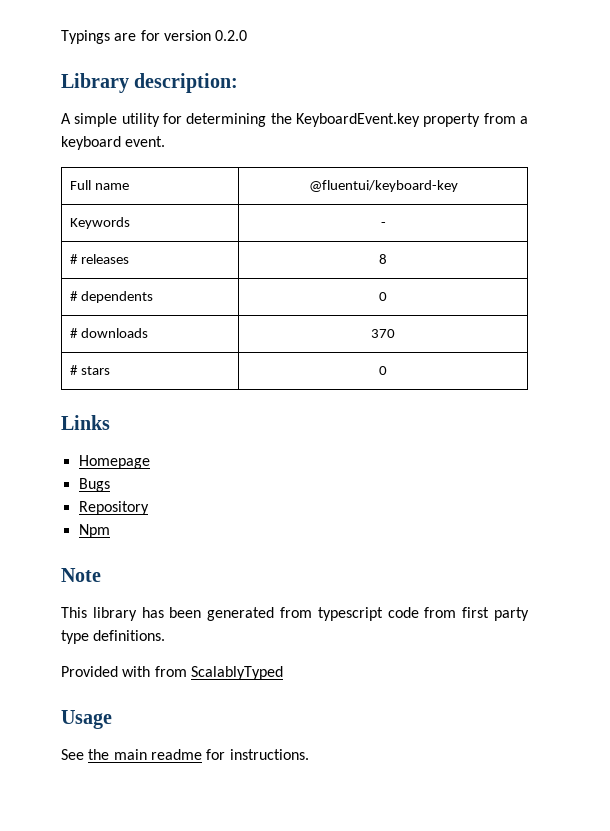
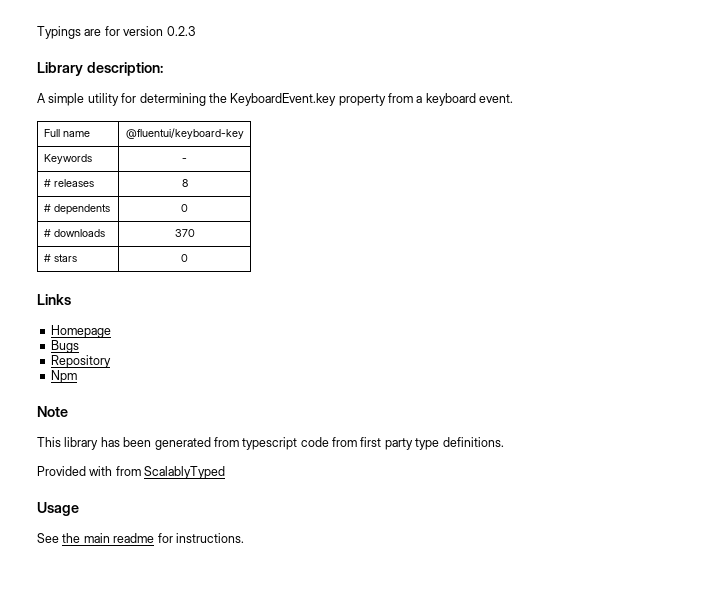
- Typings are for version 0.2.0
+ Typings are for version 0.2.3

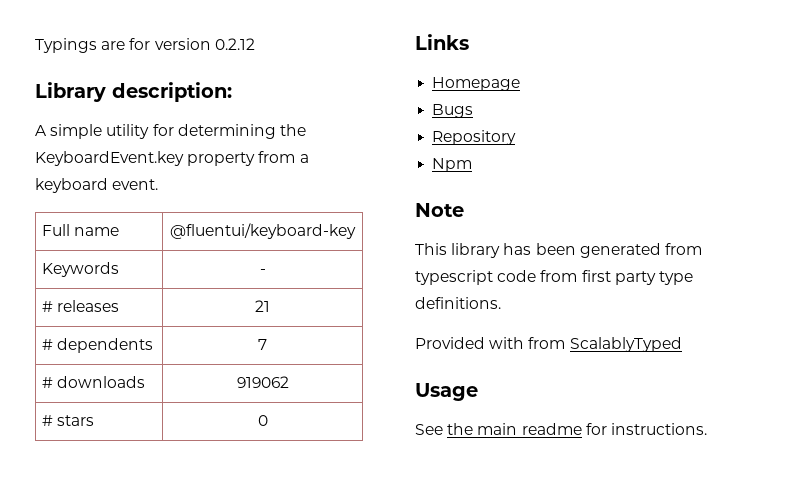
- Typings are for version 0.2.3
+ Typings are for version 0.2.12
- # releases | 8
+ # releases | 21
- # dependents | 0
+ # dependents | 7
- # downloads | 370
+ # downloads | 919062

